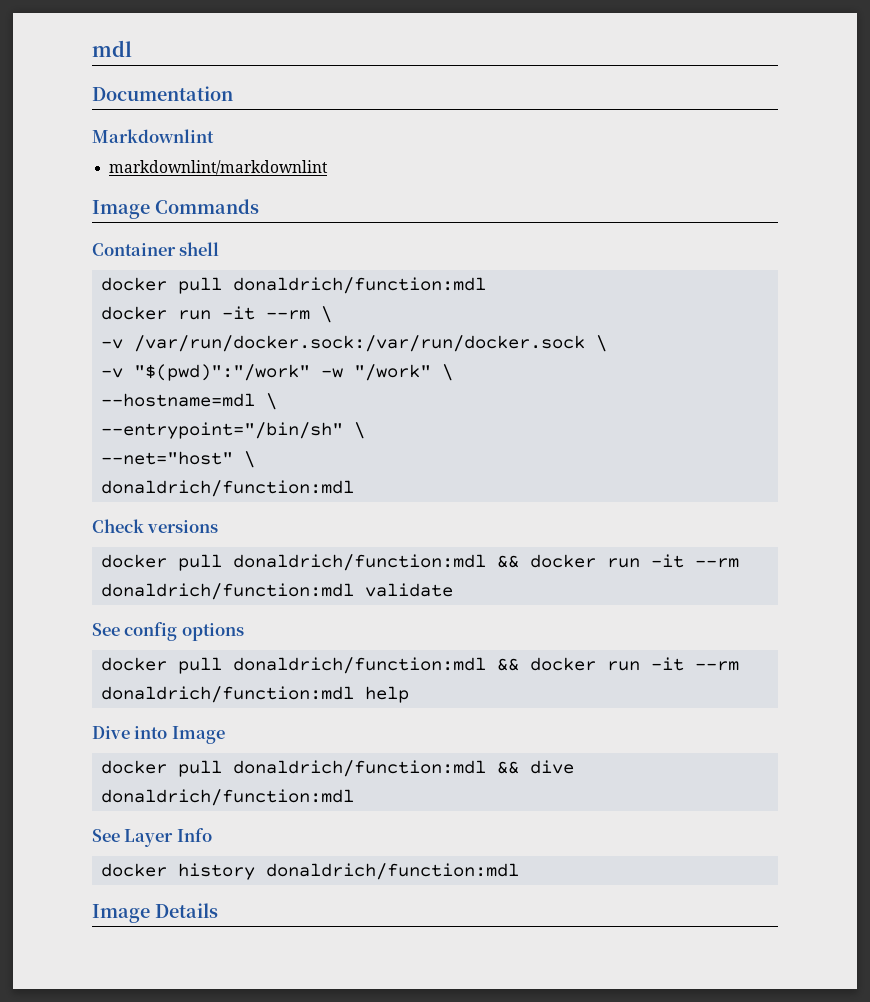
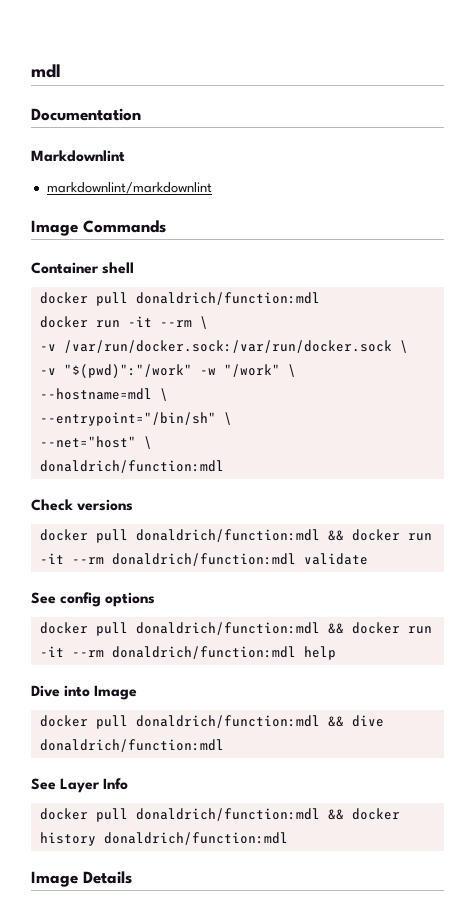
- docker history donaldrich/function:mdl
+ docker pull donaldrich/function:mdl && docker history donaldrich/function:mdl

